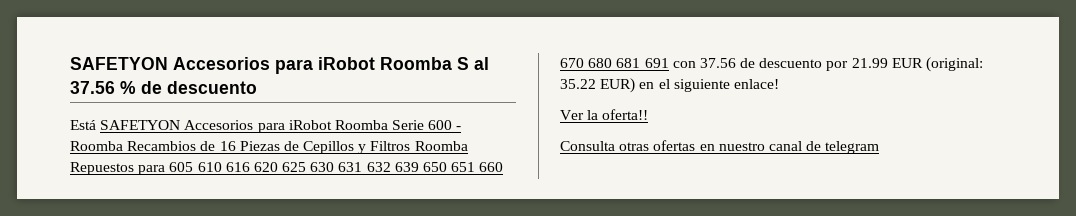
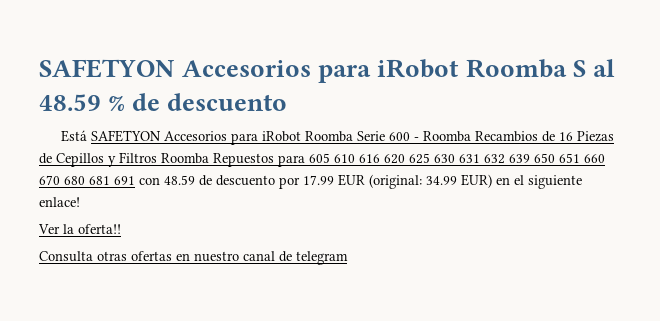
- SAFETYON Accesorios para iRobot Roomba S al 37.56 % de descuento
+ SAFETYON Accesorios para iRobot Roomba S al 48.59 % de descuento
- Está SAFETYON Accesorios para iRobot Roomba Serie 600 - Roomba Recambios de 16 Piezas de Cepillos y Filtros Roomba Repuestos para 605 610 616 620 625 630 631 632 639 650 651 660 670 680 681 691 con 37.56 de descuento por 21.99 EUR (original: 35.22 EUR) en el siguiente enlace!
+ Está SAFETYON Accesorios para iRobot Roomba Serie 600 - Roomba Recambios de 16 Piezas de Cepillos y Filtros Roomba Repuestos para 605 610 616 620 625 630 631 632 639 650 651 660 670 680 681 691 con 48.59 de descuento por 17.99 EUR (original: 34.99 EUR) en el siguiente enlace!

